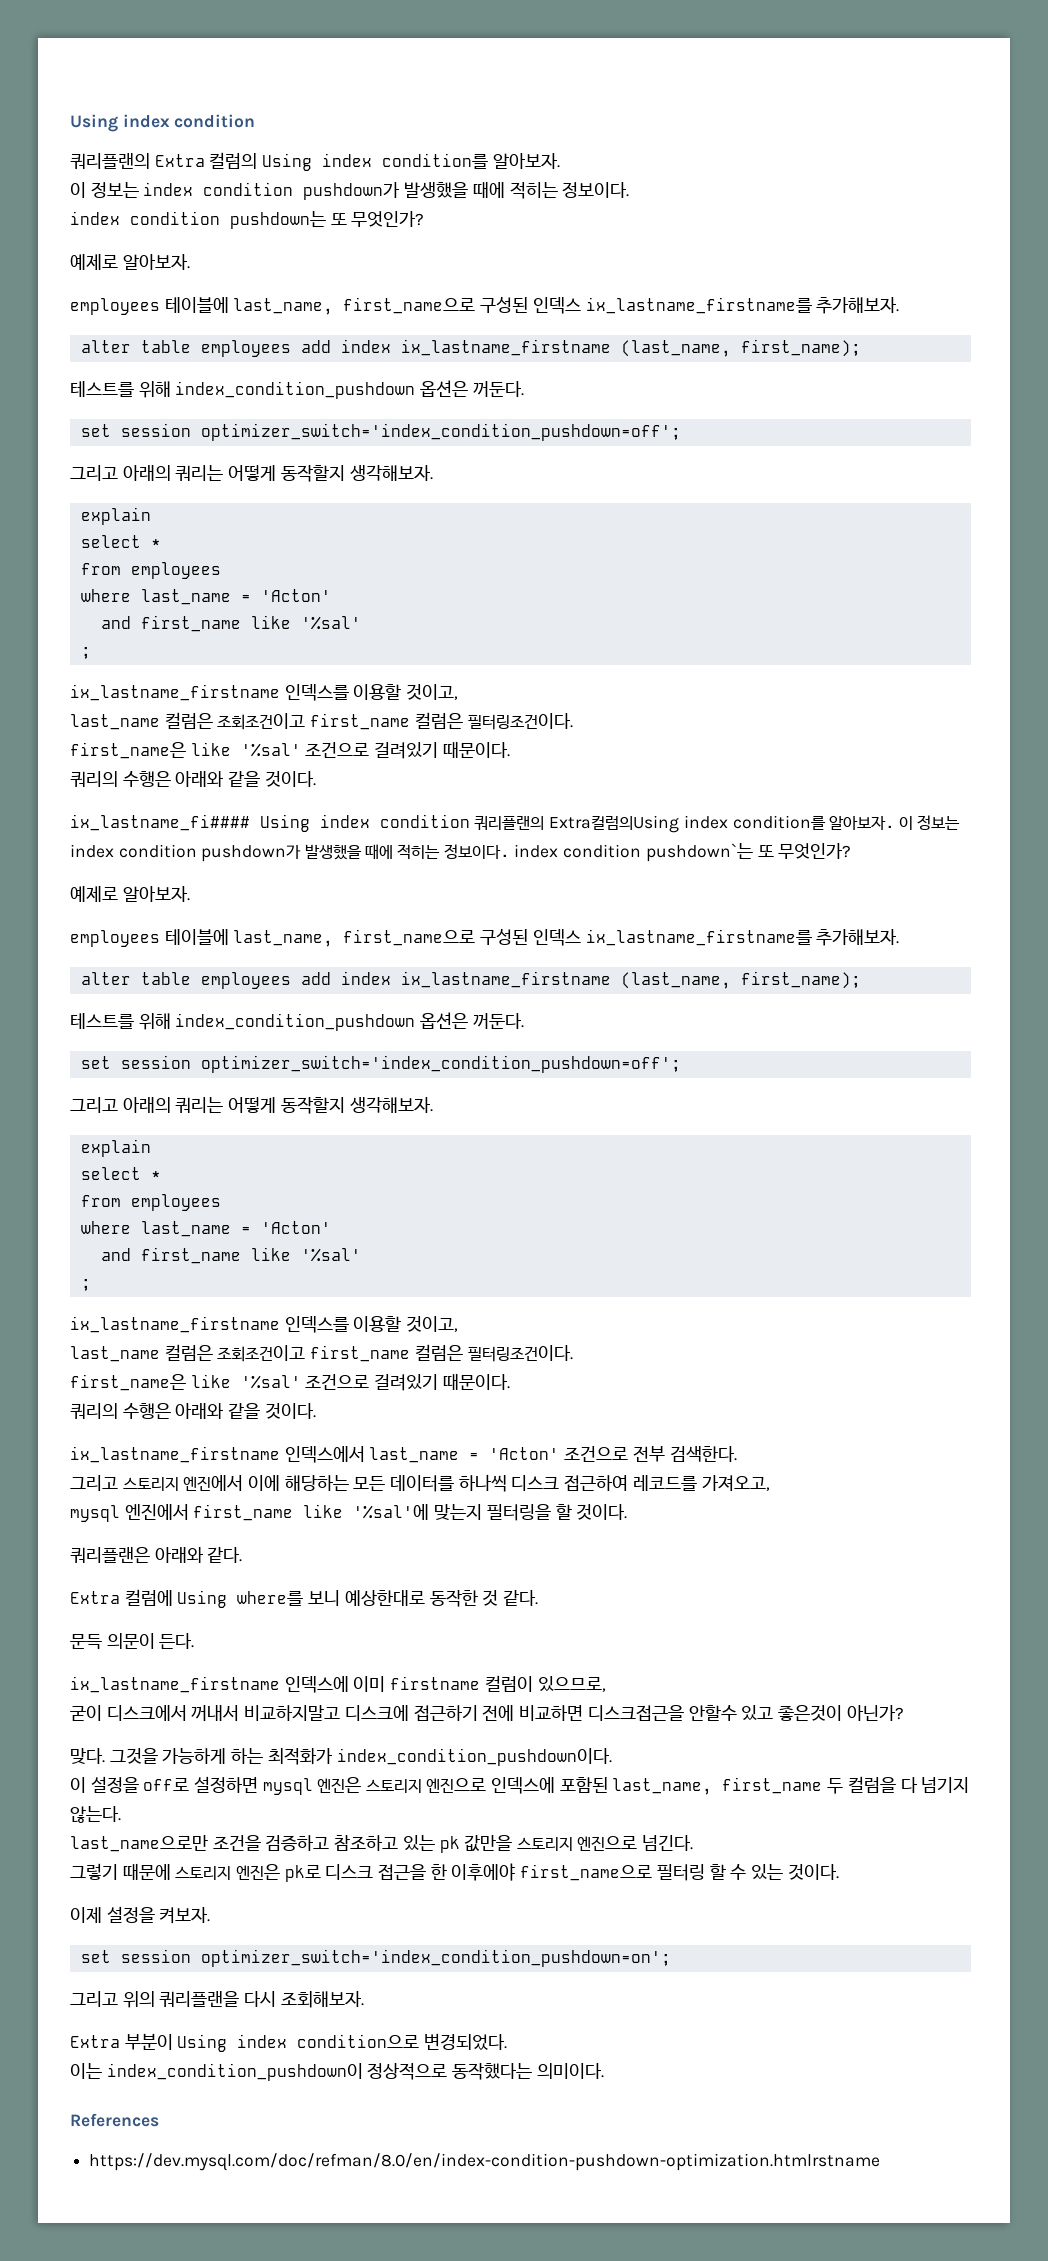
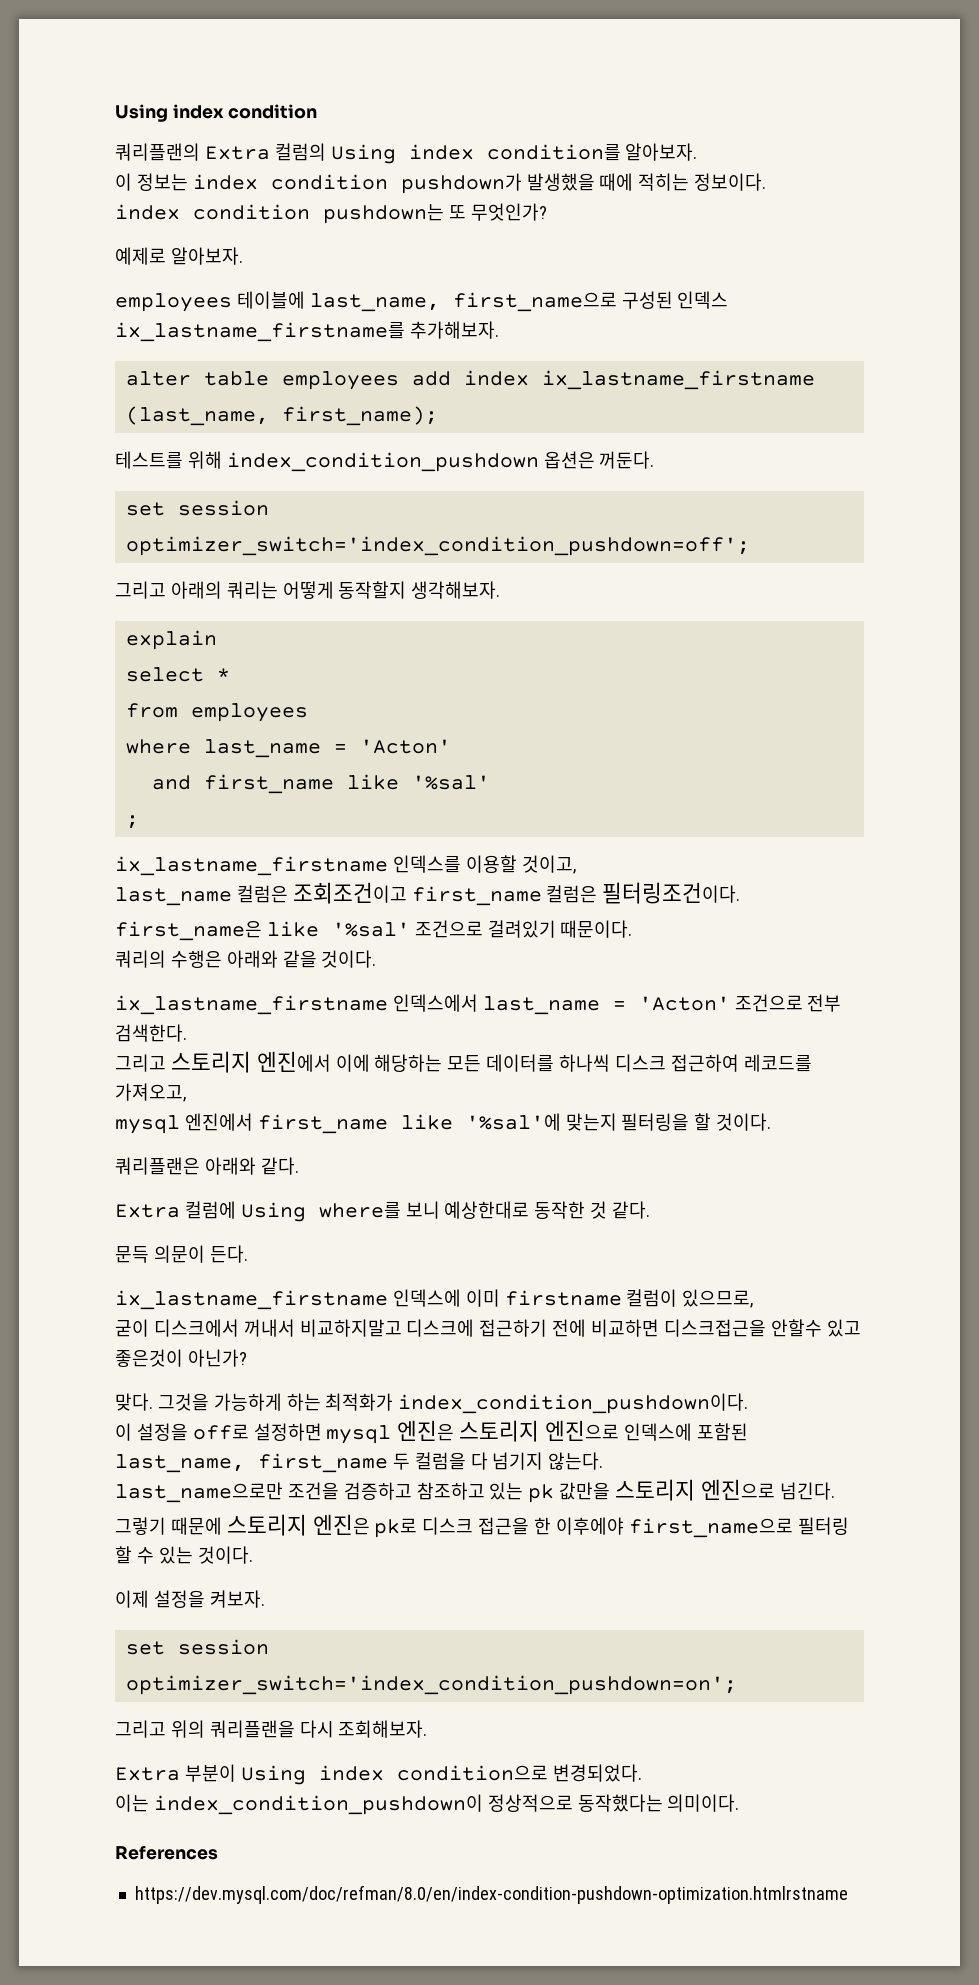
- ix_lastname_fi#### Using index condition 쿼리플랜의 Extra컬럼의Using index condition를 알아보자. 이 정보는 index condition pushdown가 발생했을 때에 적히는 정보이다. index condition pushdown`는 또 무엇인가?
- 예제로 알아보자.
- employees 테이블에 last_name, first_name으로 구성된 인덱스 ix_lastname_firstname를 추가해보자.
- alter table employees add index ix_lastname_firstname (last_name, first_name);
- 테스트를 위해 index_condition_pushdown 옵션은 꺼둔다.
- set session optimizer_switch='index_condition_pushdown=off';
- 그리고 아래의 쿼리는 어떻게 동작할지 생각해보자.
- explain
- select *
- from employees
- where last_name = 'Acton'
- and first_name like '%sal'
- ;
- ix_lastname_firstname 인덱스를 이용할 것이고,
- last_name 컬럼은 조회조건이고 first_name 컬럼은 필터링조건이다.
- first_name은 like '%sal' 조건으로 걸려있기 때문이다.
- 쿼리의 수행은 아래와 같을 것이다.

